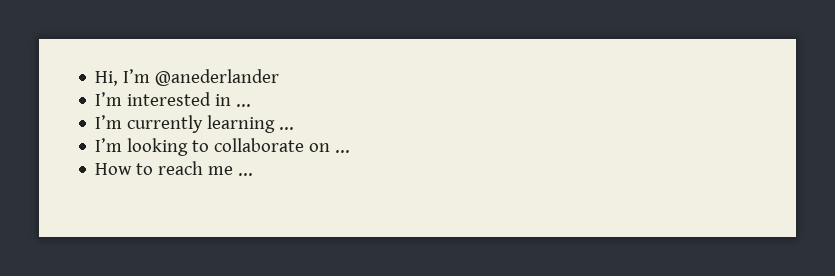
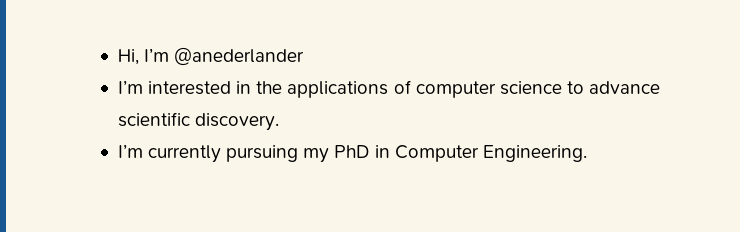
- I’m interested in ...
- I’m currently learning ...
- I’m looking to collaborate on ...
- How to reach me ...
+ I’m interested in the applications of computer science to advance scientific discovery.
+ I’m currently pursuing my PhD in Computer Engineering.

